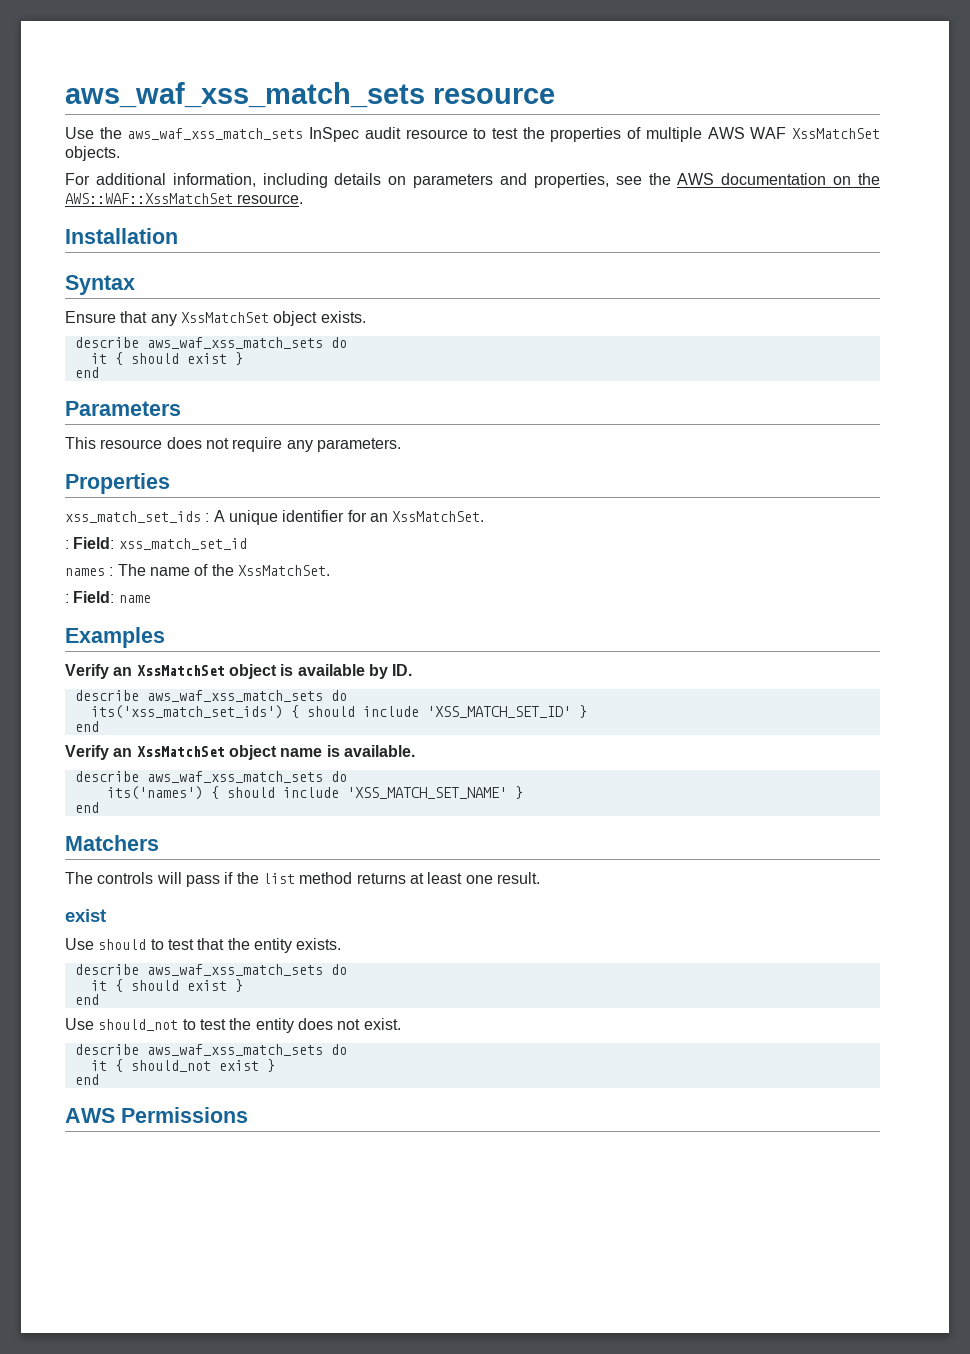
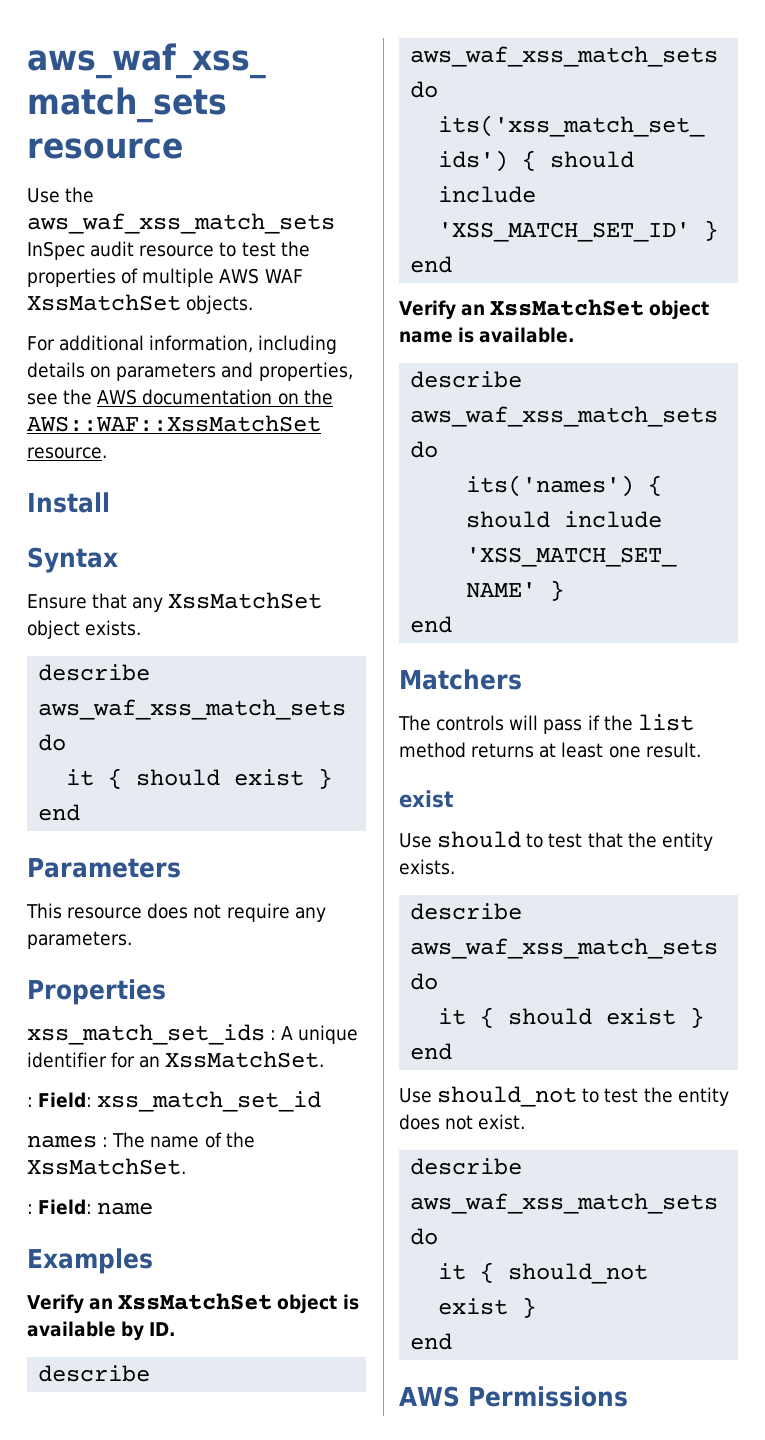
- Installation
+ Install

